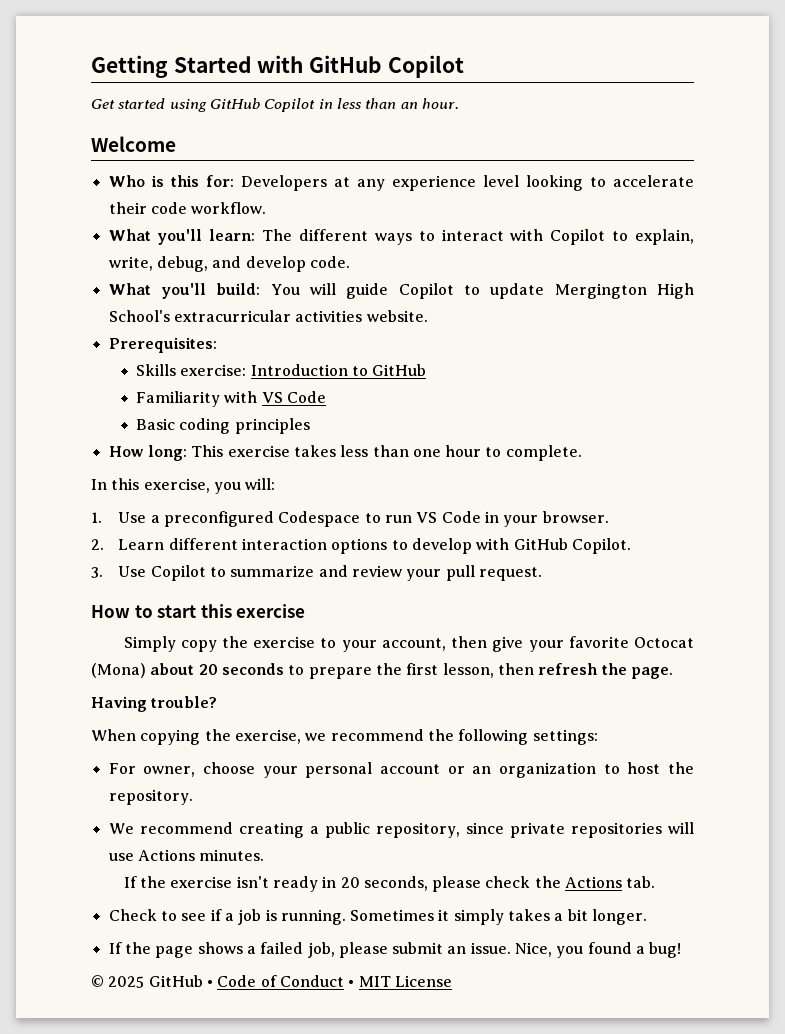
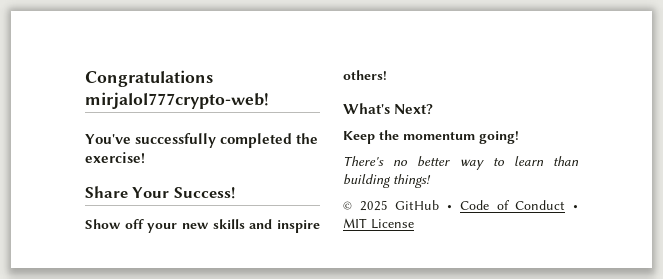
- Getting Started with GitHub Copilot
- Get started using GitHub Copilot in less than an hour.
- Welcome
- Who is this for: Developers at any experience level looking to accelerate their code workflow.
- What you'll learn: The different ways to interact with Copilot to explain, write, debug, and develop code.
- What you'll build: You will guide Copilot to update Mergington High School's extracurricular activities website.
- Prerequisites:
- Skills exercise: Introduction to GitHub
- Familiarity with VS Code
- Basic coding principles
- How long: This exercise takes less than one hour to complete.
- In this exercise, you will:
- 1. Use a preconfigured Codespace to run VS Code in your browser.
- 2. Learn different interaction options to develop with GitHub Copilot.
- 3. Use Copilot to summarize and review your pull request.
- How to start this exercise
- Simply copy the exercise to your account, then give your favorite Octocat (Mona) about 20 seconds to prepare the first lesson, then refresh the page.
- Having trouble?
- When copying the exercise, we recommend the following settings:
- For owner, choose your personal account or an organization to host the repository.
- We recommend creating a public repository, since private repositories will use Actions minutes.
- If the exercise isn't ready in 20 seconds, please check the Actions tab.
- Check to see if a job is running. Sometimes it simply takes a bit longer.
- If the page shows a failed job, please submit an issue. Nice, you found a bug!
+ Congratulations mirjalol777crypto-web!
+ You've successfully completed the exercise!
+ Share Your Success!
+ Show off your new skills and inspire others!
+ What's Next?
+ Keep the momentum going!
+ There's no better way to learn than building things!

